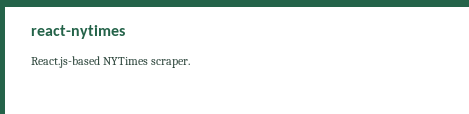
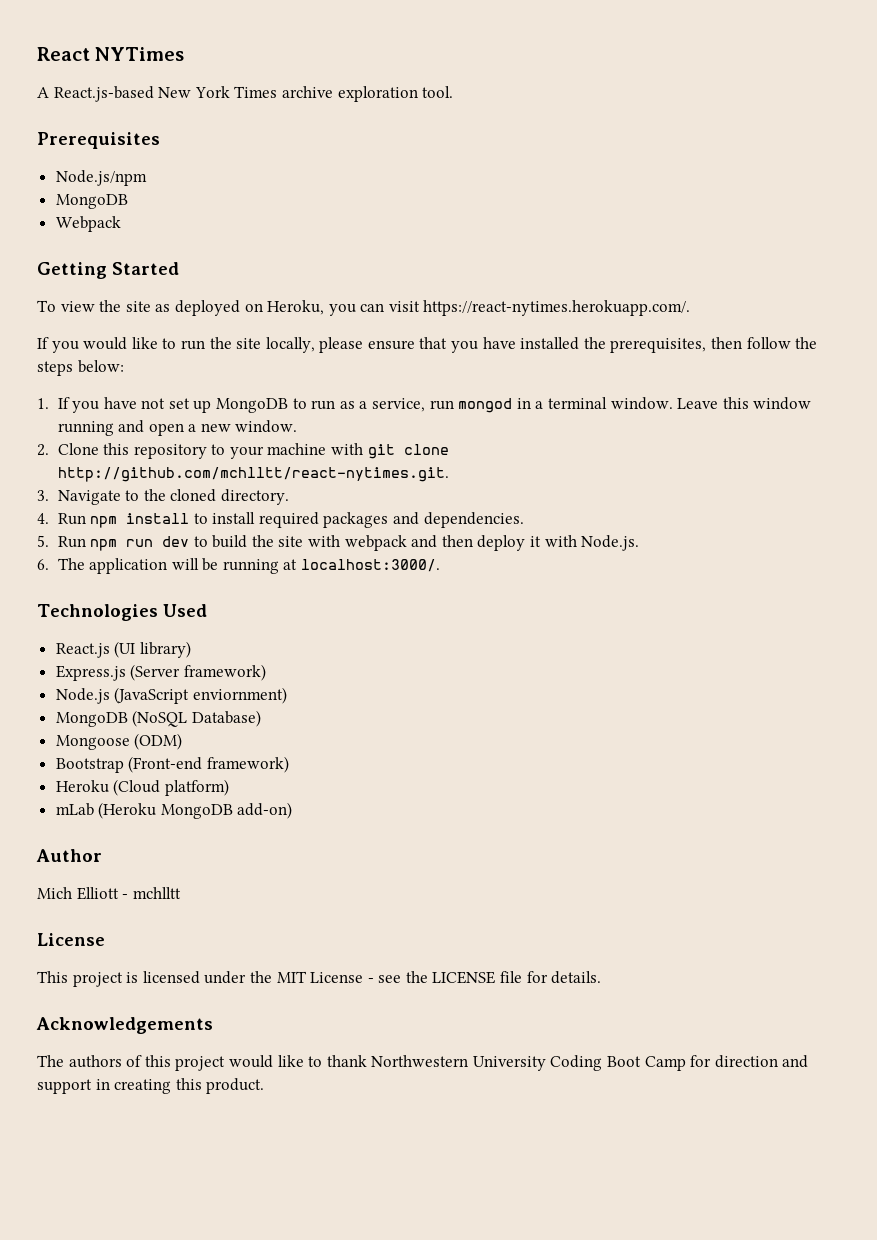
- react-nytimes
- React.js-based NYTimes scraper.
+ React NYTimes
+ A React.js-based New York Times archive exploration tool.
+ Prerequisites
+ Node.js/npm
+ MongoDB
+ Webpack
+ Getting Started
+ To view the site as deployed on Heroku, you can visit https://react-nytimes.herokuapp.com/.
+ If you would like to run the site locally, please ensure that you have installed the prerequisites, then follow the steps below:
+ 1. If you have not set up MongoDB to run as a service, run mongod in a terminal window. Leave this window running and open a new window.
+ 2. Clone this repository to your machine with git clone http://github.com/mchlltt/react-nytimes.git.
+ 3. Navigate to the cloned directory.
+ 4. Run npm install to install required packages and dependencies.
+ 5. Run npm run dev to build the site with webpack and then deploy it with Node.js.
+ 6. The application will be running at localhost:3000/.
+ Technologies Used
+ React.js (UI library)
+ Express.js (Server framework)
+ Node.js (JavaScript enviornment)
+ MongoDB (NoSQL Database)
+ Mongoose (ODM)
+ Bootstrap (Front-end framework)
+ Heroku (Cloud platform)
+ mLab (Heroku MongoDB add-on)
+ Author
+ Mich Elliott - mchlltt
+ License
+ This project is licensed under the MIT License - see the LICENSE file for details.
+ Acknowledgements
+ The authors of this project would like to thank Northwestern University Coding Boot Camp for direction and support in creating this product.

